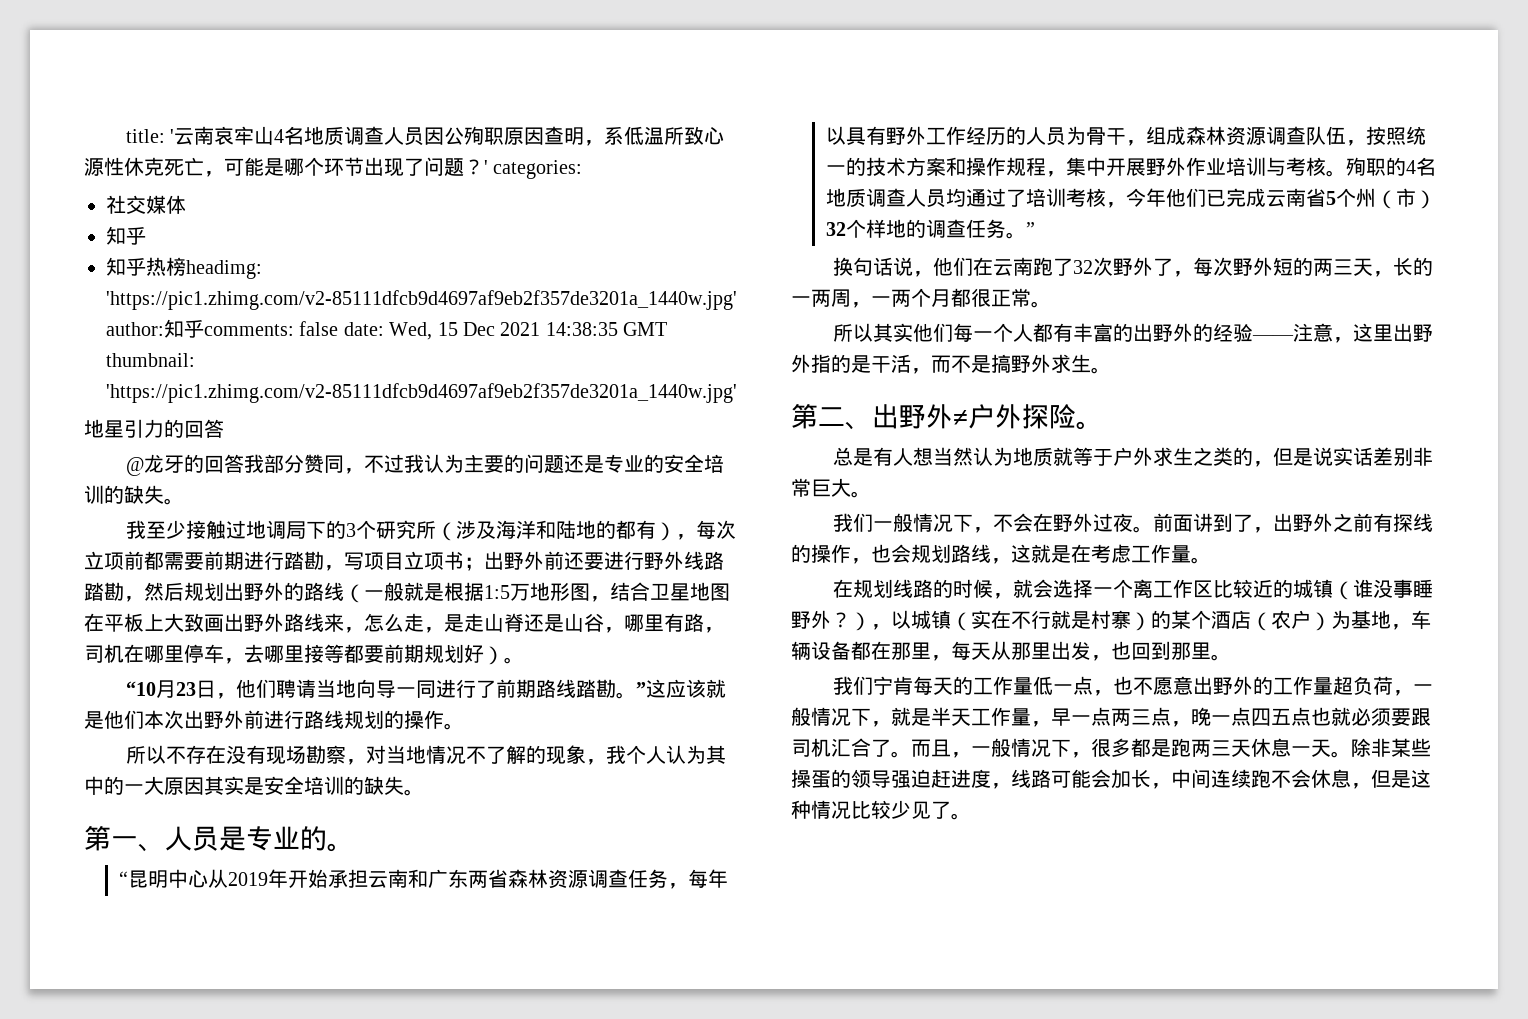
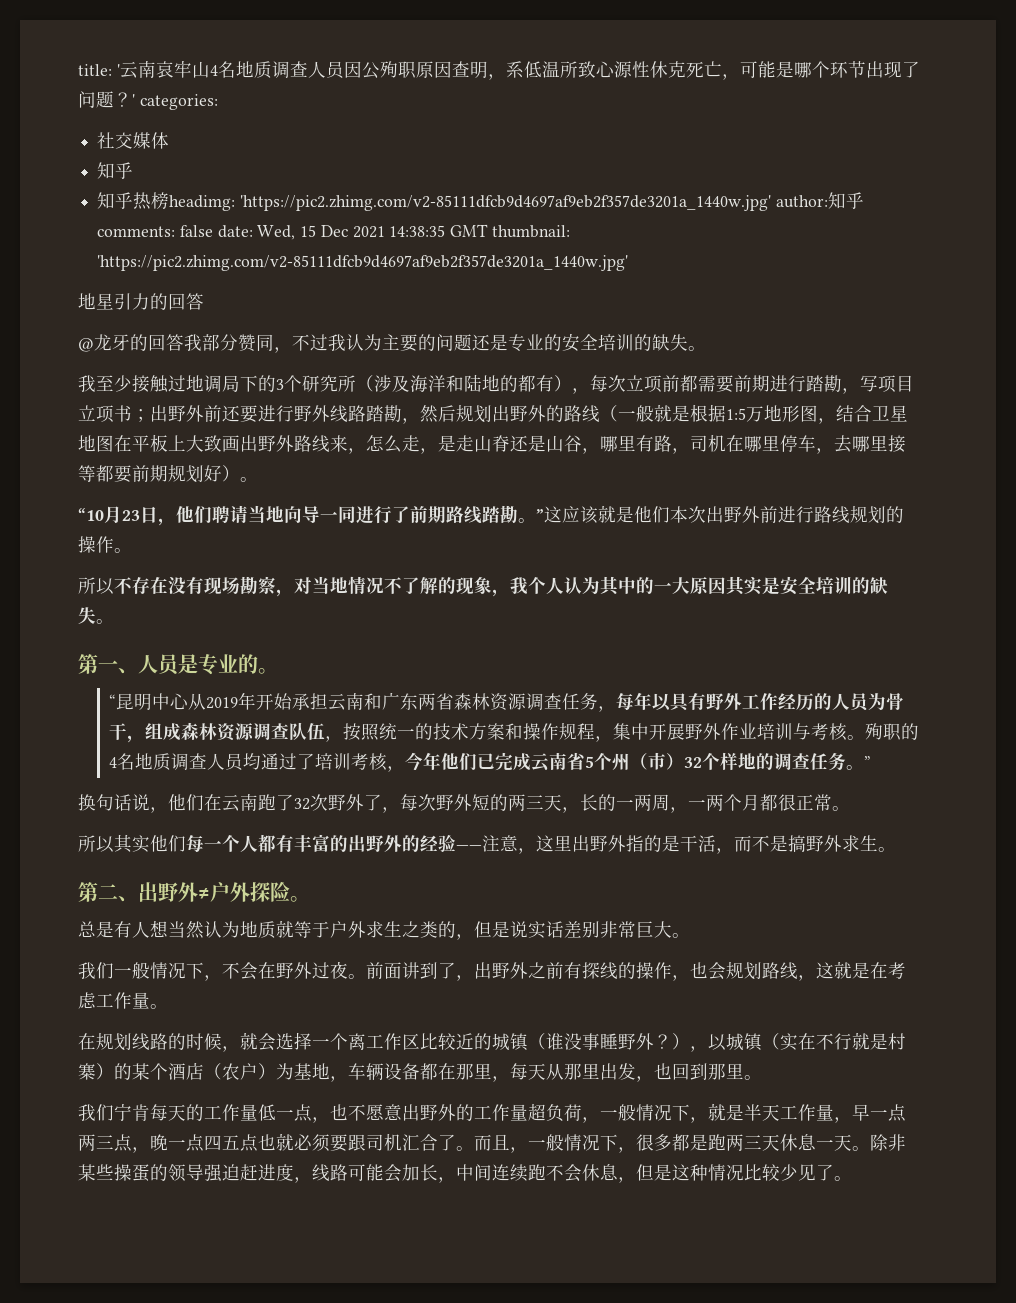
- 知乎热榜headimg: 'https://pic1.zhimg.com/v2-85111dfcb9d4697af9eb2f357de3201a_1440w.jpg' author:知乎comments: false date: Wed, 15 Dec 2021 14:38:35 GMT thumbnail: 'https://pic1.zhimg.com/v2-85111dfcb9d4697af9eb2f357de3201a_1440w.jpg'
+ 知乎热榜headimg: 'https://pic2.zhimg.com/v2-85111dfcb9d4697af9eb2f357de3201a_1440w.jpg' author:知乎comments: false date: Wed, 15 Dec 2021 14:38:35 GMT thumbnail: 'https://pic2.zhimg.com/v2-85111dfcb9d4697af9eb2f357de3201a_1440w.jpg'

